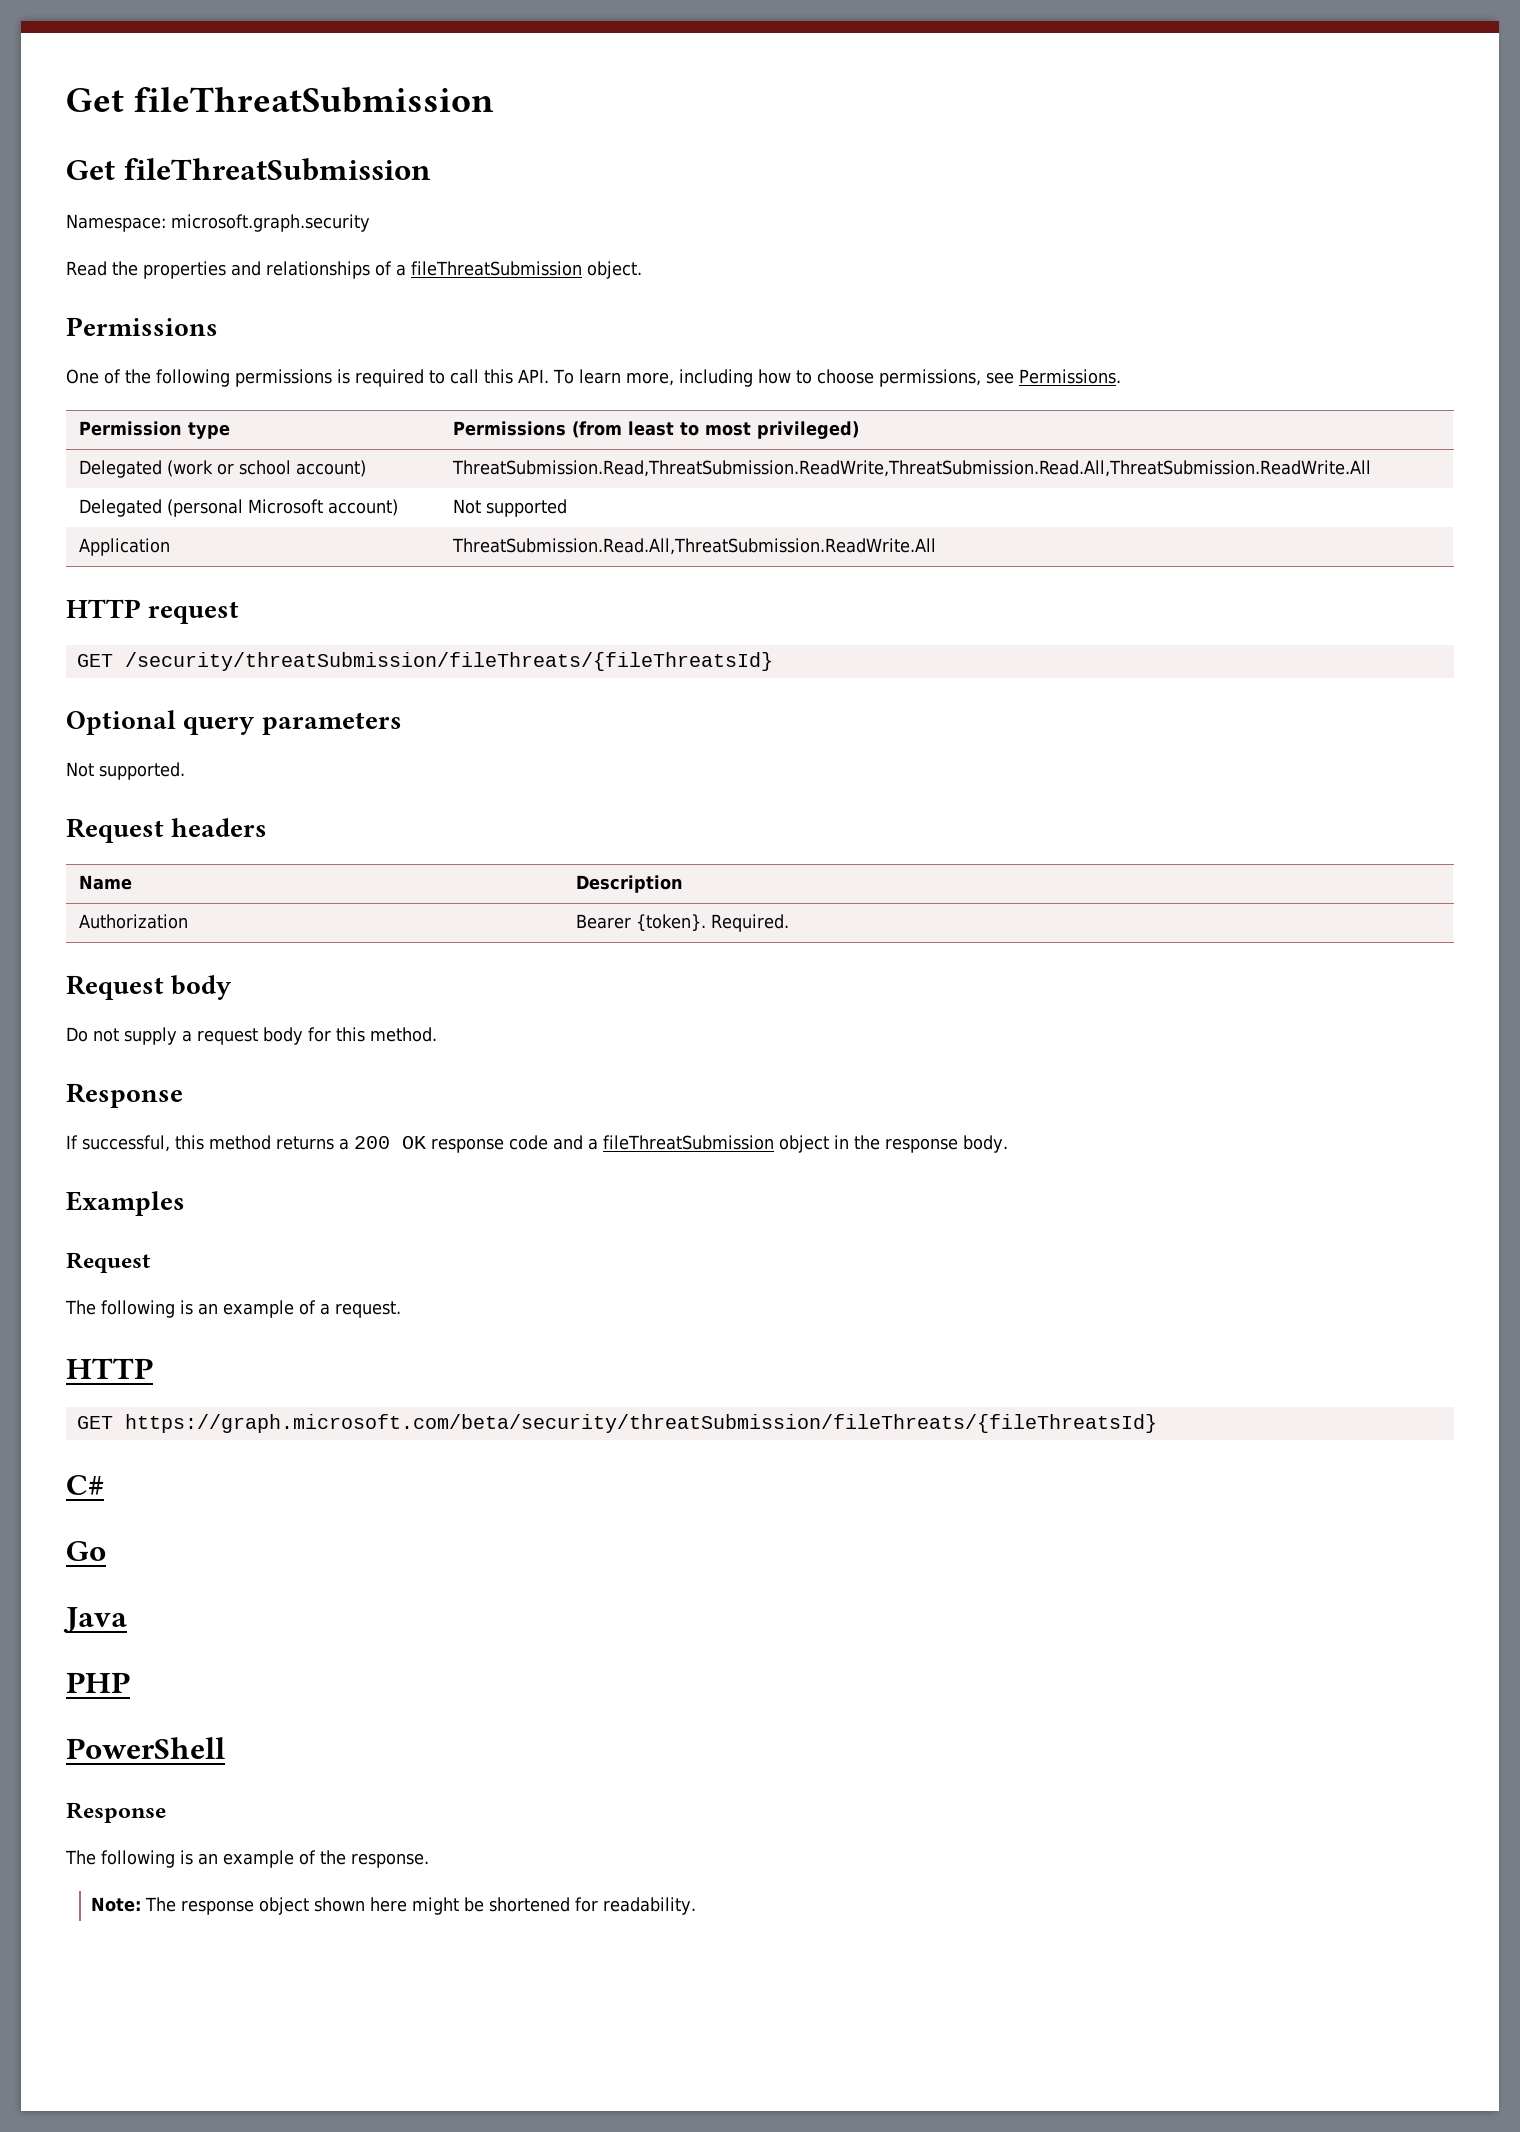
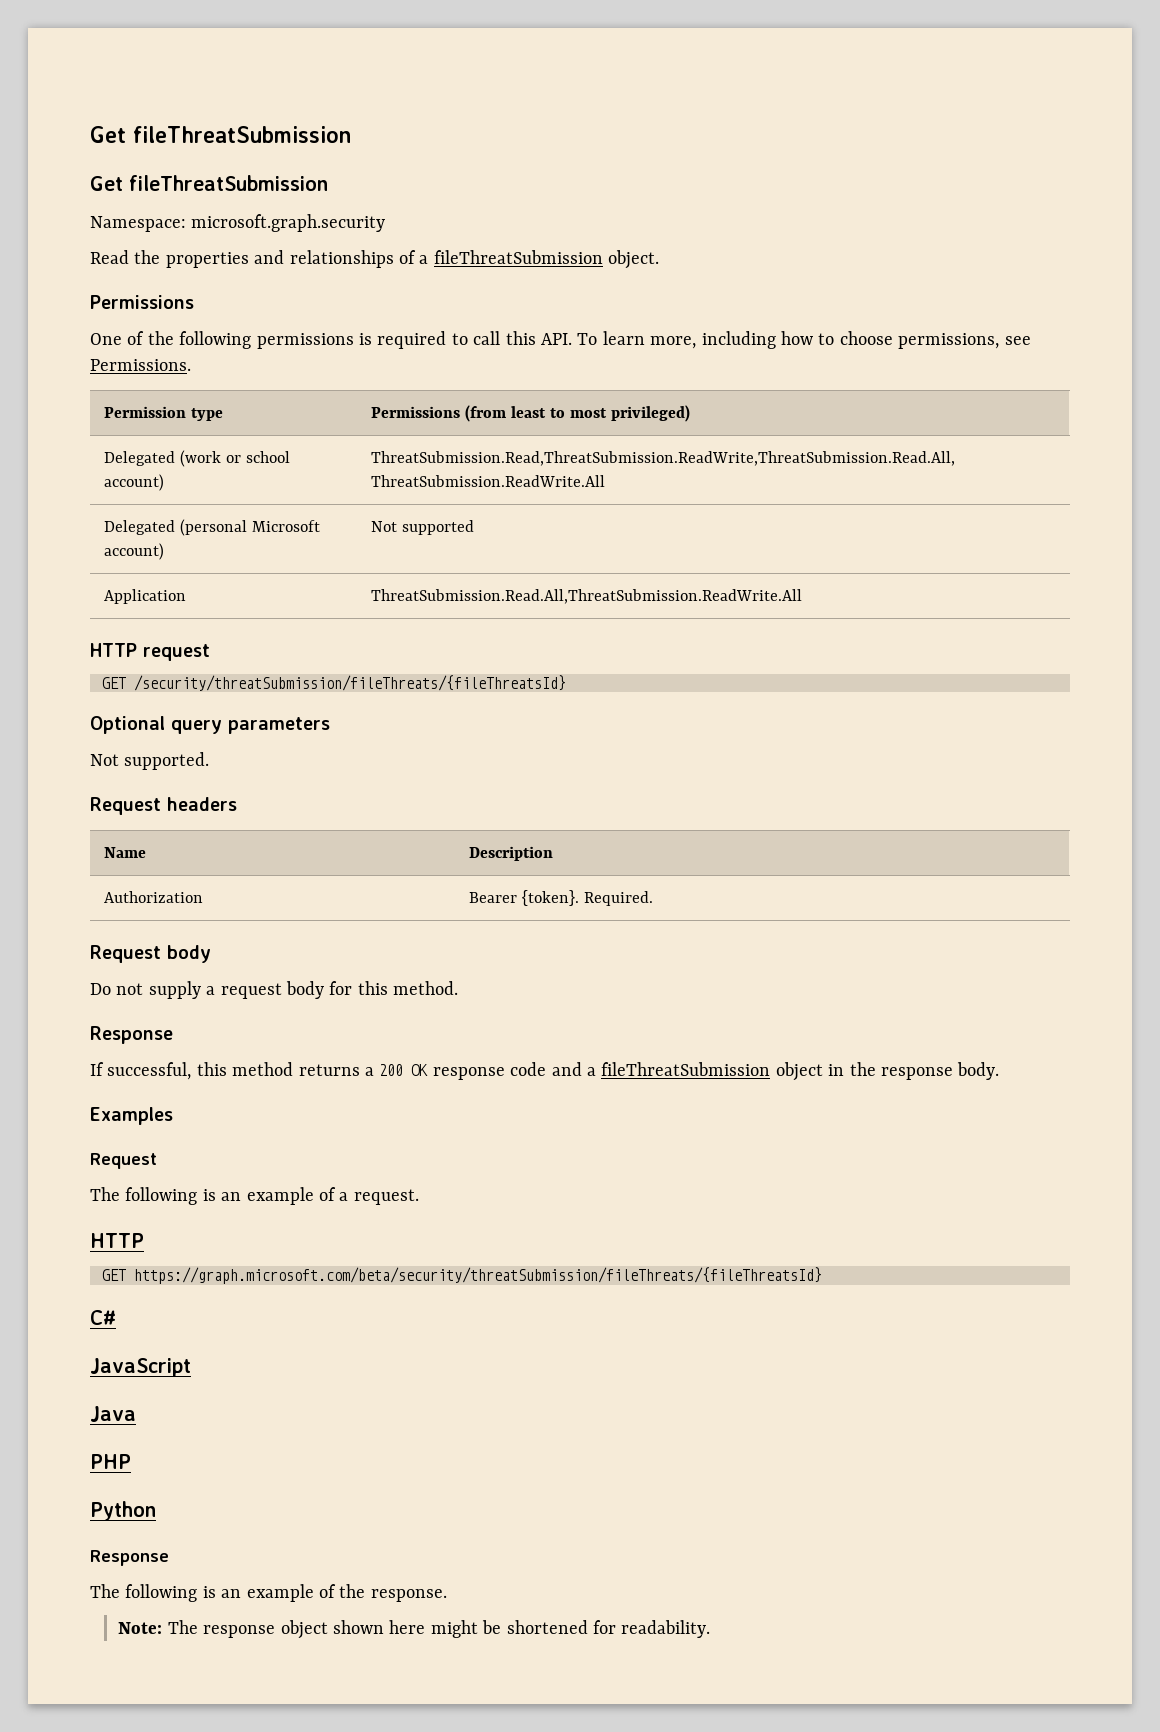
- Go
+ JavaScript
- PowerShell
+ Python

